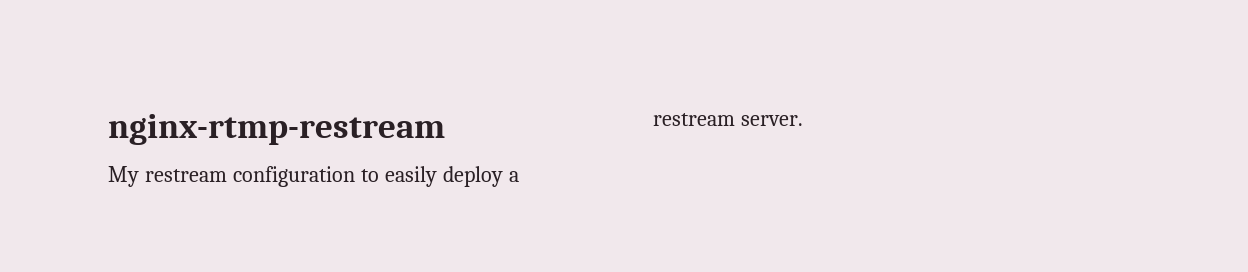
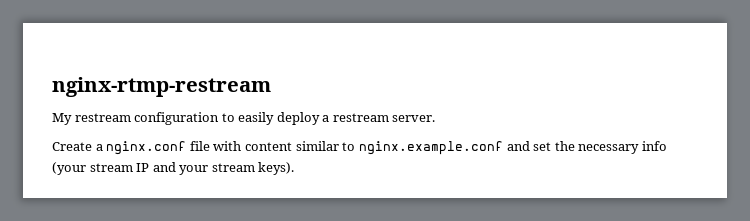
+ Create a nginx.conf file with content similar to nginx.example.conf and set the necessary info (your stream IP and your stream keys).

